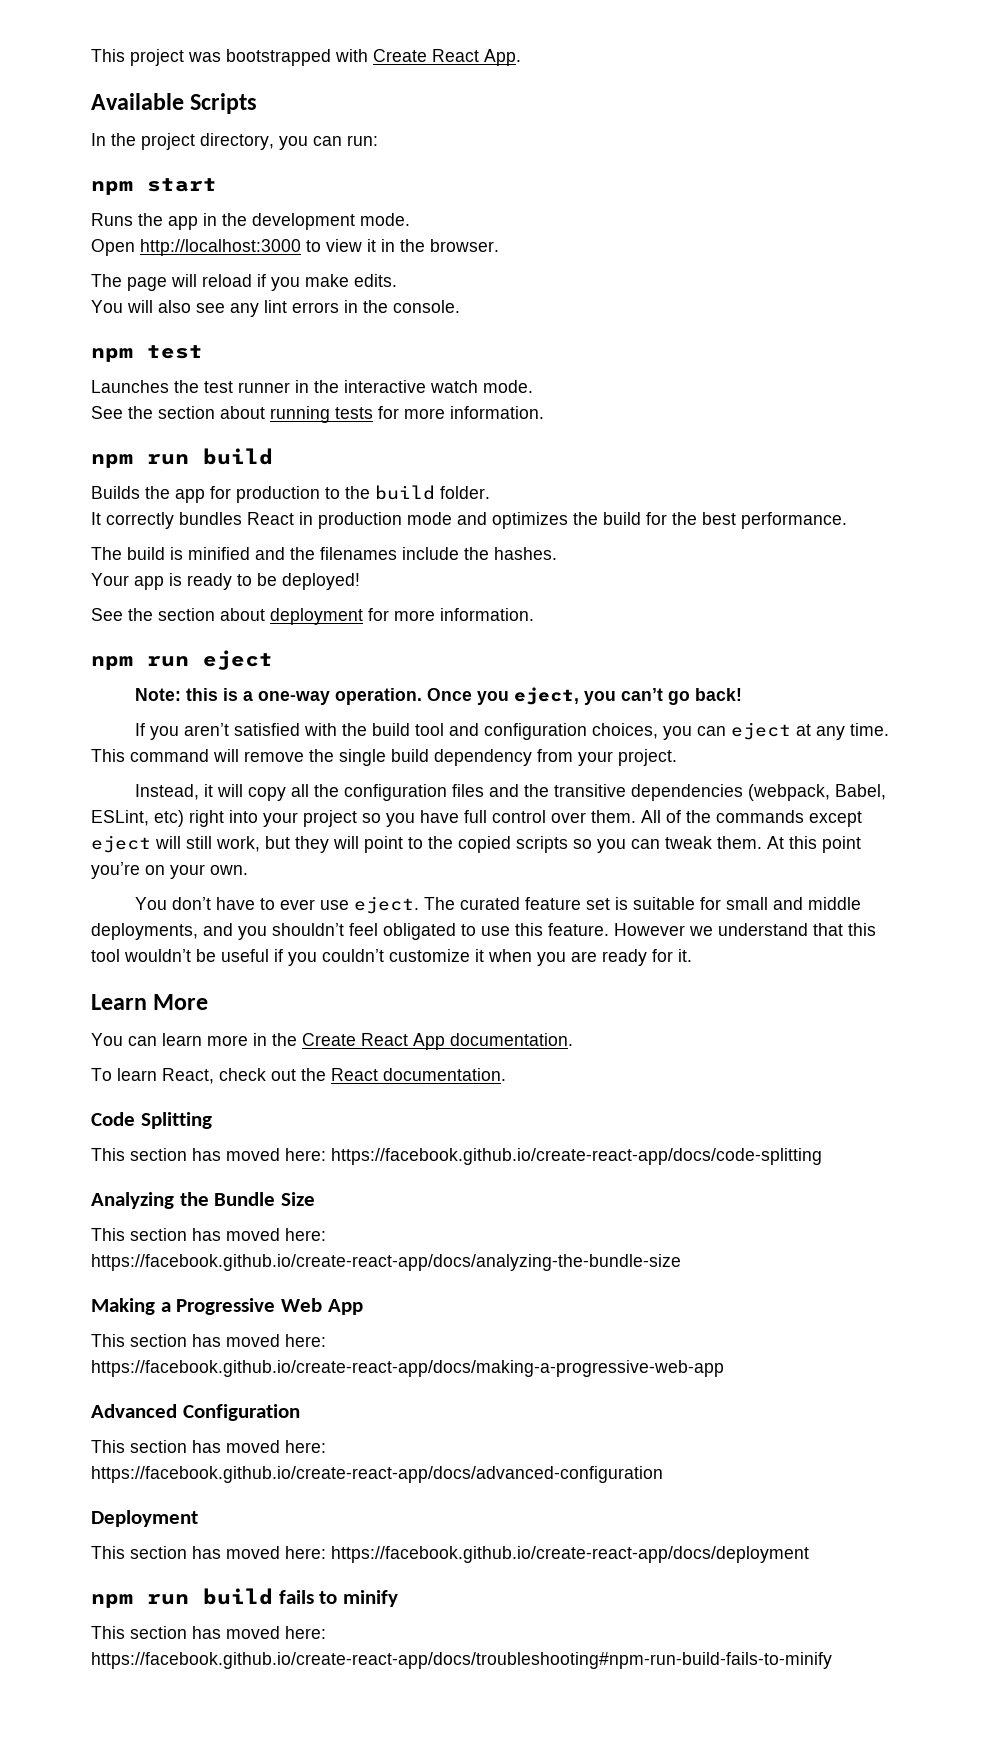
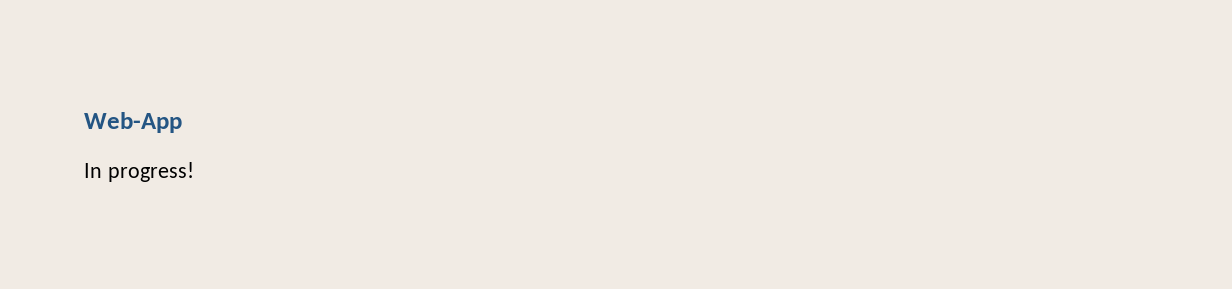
- This project was bootstrapped with Create React App.
- Available Scripts
- In the project directory, you can run:
- npm start
- Runs the app in the development mode.
- Open http://localhost:3000 to view it in the browser.
- The page will reload if you make edits.
- You will also see any lint errors in the console.
- npm test
- Launches the test runner in the interactive watch mode.
- See the section about running tests for more information.
- npm run build
- Builds the app for production to the build folder.
- It correctly bundles React in production mode and optimizes the build for the best performance.
- The build is minified and the filenames include the hashes.
- Your app is ready to be deployed!
- See the section about deployment for more information.
- npm run eject
- Note: this is a one-way operation. Once you eject, you can’t go back!
- If you aren’t satisfied with the build tool and configuration choices, you can eject at any time. This command will remove the single build dependency from your project.
- Instead, it will copy all the configuration files and the transitive dependencies (webpack, Babel, ESLint, etc) right into your project so you have full control over them. All of the commands except eject will still work, but they will point to the copied scripts so you can tweak them. At this point you’re on your own.
- You don’t have to ever use eject. The curated feature set is suitable for small and middle deployments, and you shouldn’t feel obligated to use this feature. However we understand that this tool wouldn’t be useful if you couldn’t customize it when you are ready for it.
- Learn More
- You can learn more in the Create React App documentation.
- To learn React, check out the React documentation.
- Code Splitting
- This section has moved here: https://facebook.github.io/create-react-app/docs/code-splitting
- Analyzing the Bundle Size
- This section has moved here: https://facebook.github.io/create-react-app/docs/analyzing-the-bundle-size
- Making a Progressive Web App
- This section has moved here: https://facebook.github.io/create-react-app/docs/making-a-progressive-web-app
- Advanced Configuration
- This section has moved here: https://facebook.github.io/create-react-app/docs/advanced-configuration
- Deployment
- This section has moved here: https://facebook.github.io/create-react-app/docs/deployment
- npm run build fails to minify
- This section has moved here: https://facebook.github.io/create-react-app/docs/troubleshooting#npm-run-build-fails-to-minify
+ Web-App
+ In progress!

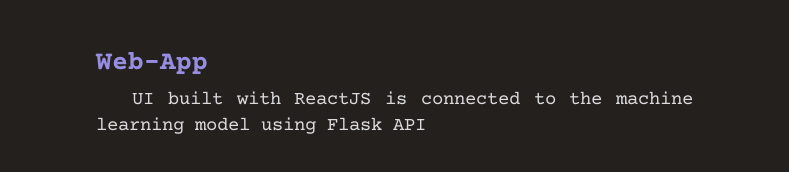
- In progress!
+ UI built with ReactJS is connected to the machine learning model using Flask API

